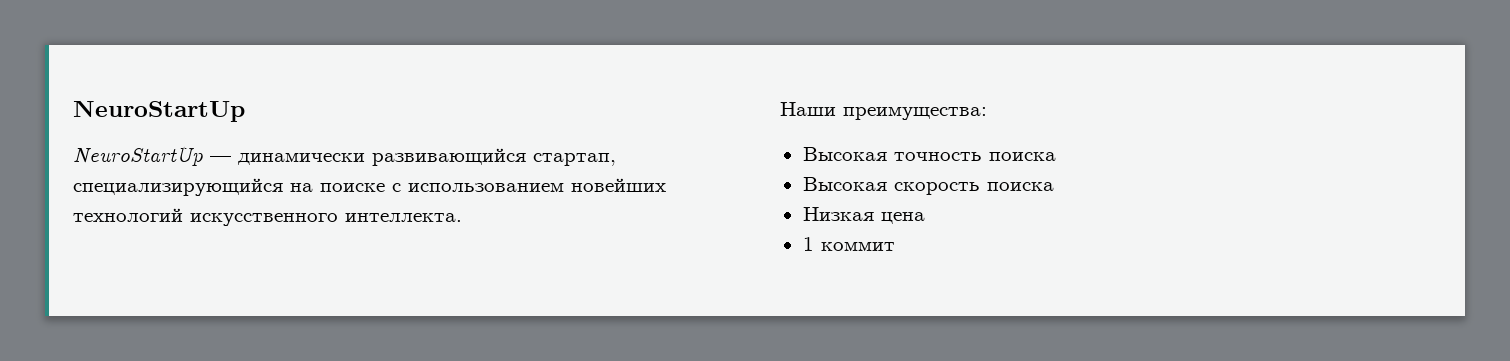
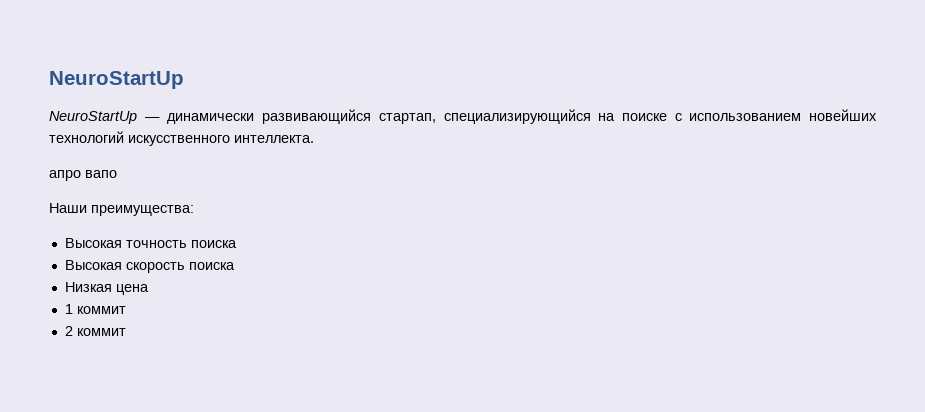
+ апро вапо
+ 2 коммит

